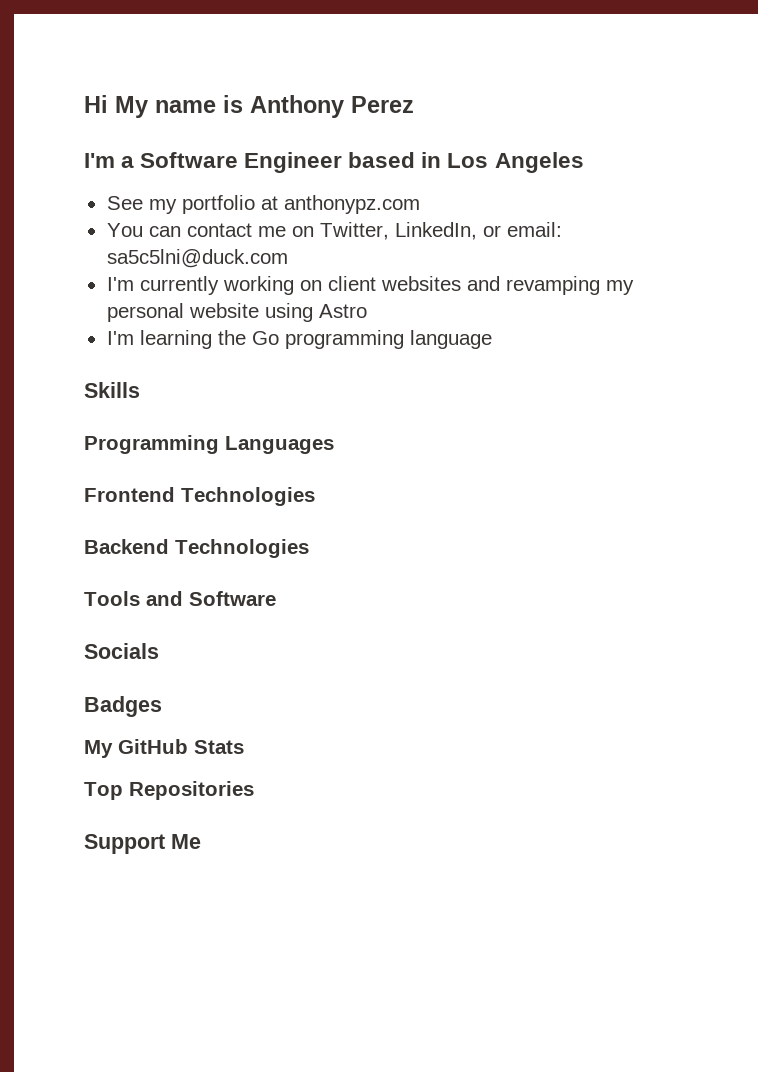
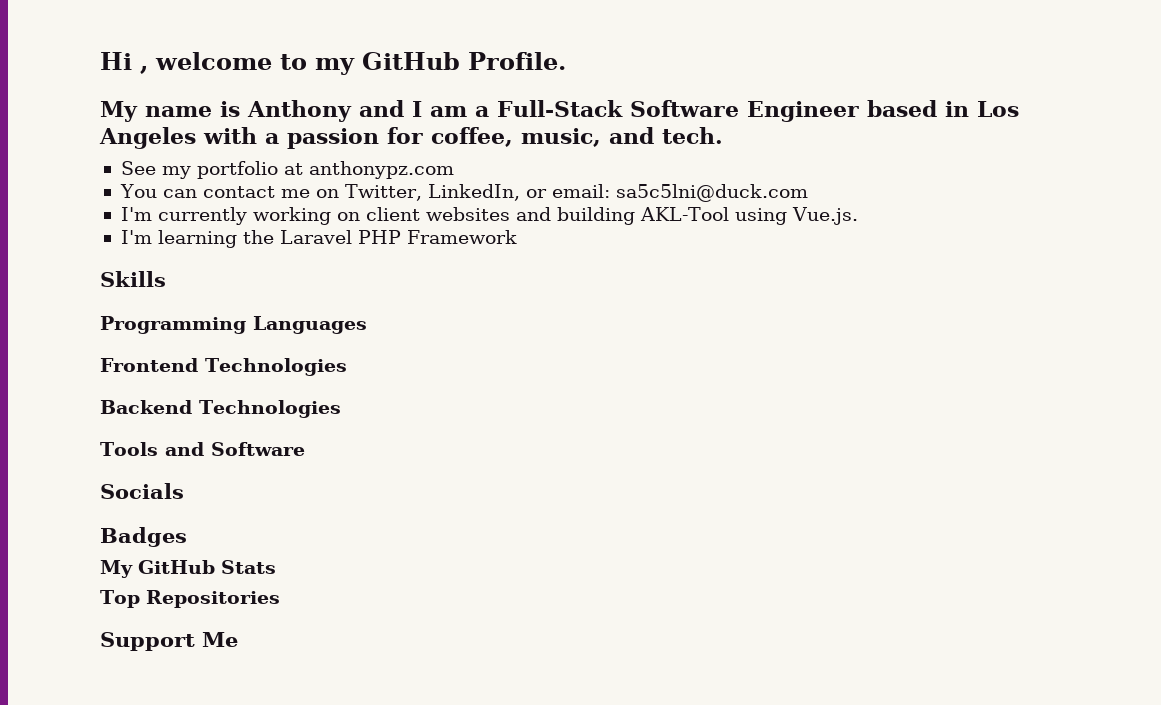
- Hi My name is Anthony Perez
- I'm a Software Engineer based in Los Angeles
+ Hi , welcome to my GitHub Profile.
+ My name is Anthony and I am a Full-Stack Software Engineer based in Los Angeles with a passion for coffee, music, and tech.
- I'm currently working on client websites and revamping my personal website using Astro
+ I'm currently working on client websites and building AKL-Tool using Vue.js.
- I'm learning the Go programming language
+ I'm learning the Laravel PHP Framework

